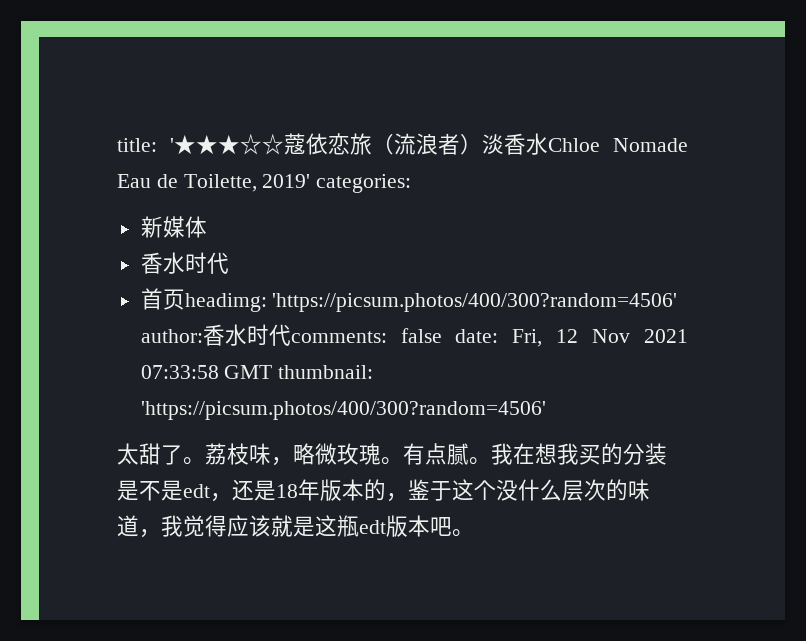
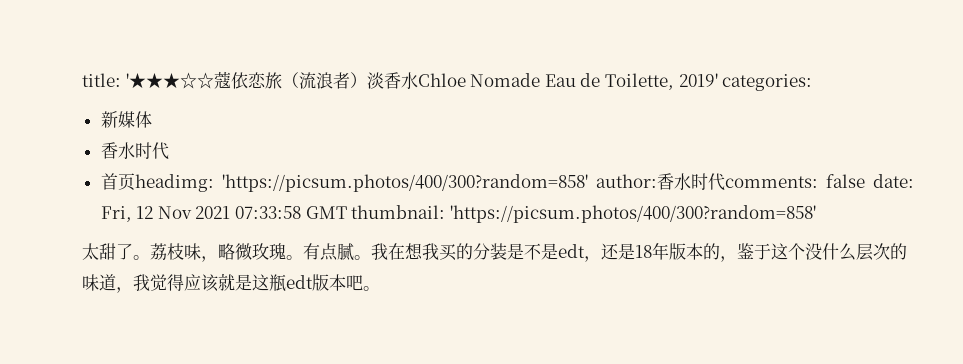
- 首页headimg: 'https://picsum.photos/400/300?random=4506' author:香水时代comments: false date: Fri, 12 Nov 2021 07:33:58 GMT thumbnail: 'https://picsum.photos/400/300?random=4506'
+ 首页headimg: 'https://picsum.photos/400/300?random=858' author:香水时代comments: false date: Fri, 12 Nov 2021 07:33:58 GMT thumbnail: 'https://picsum.photos/400/300?random=858'

